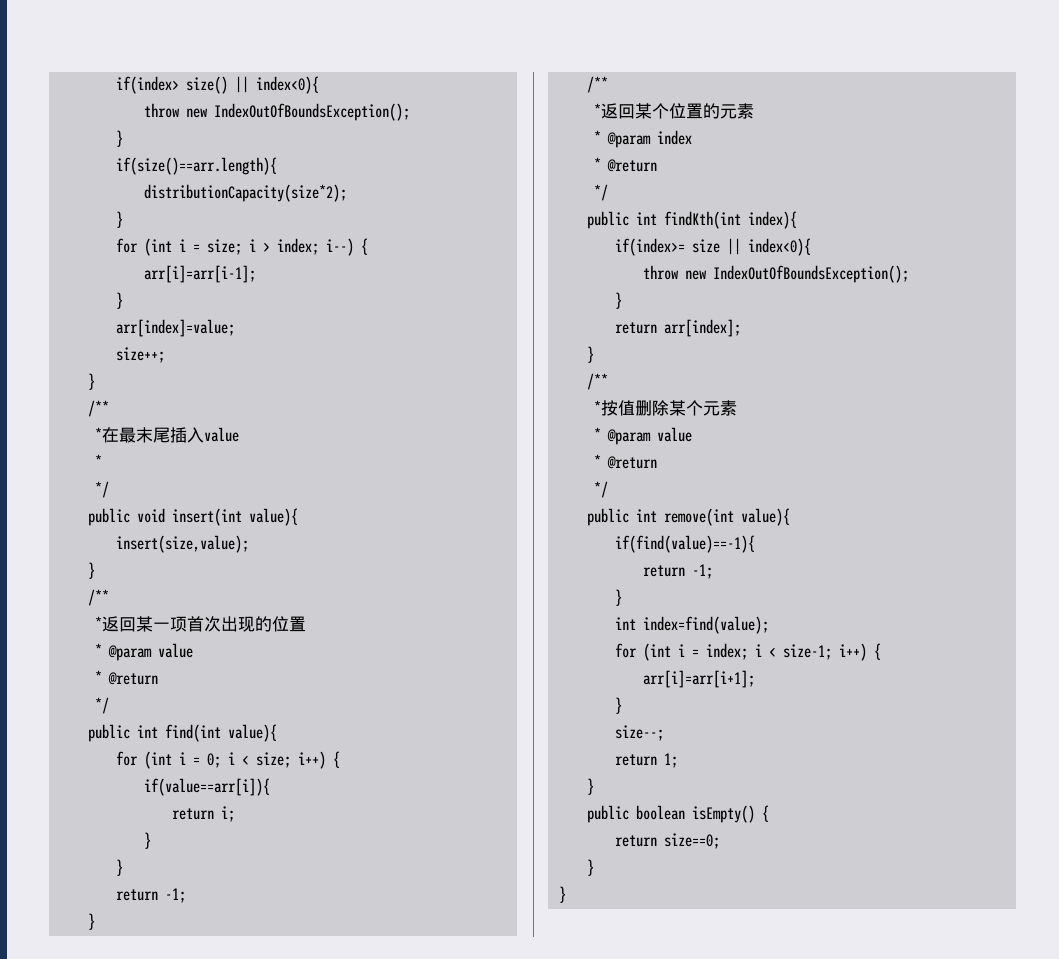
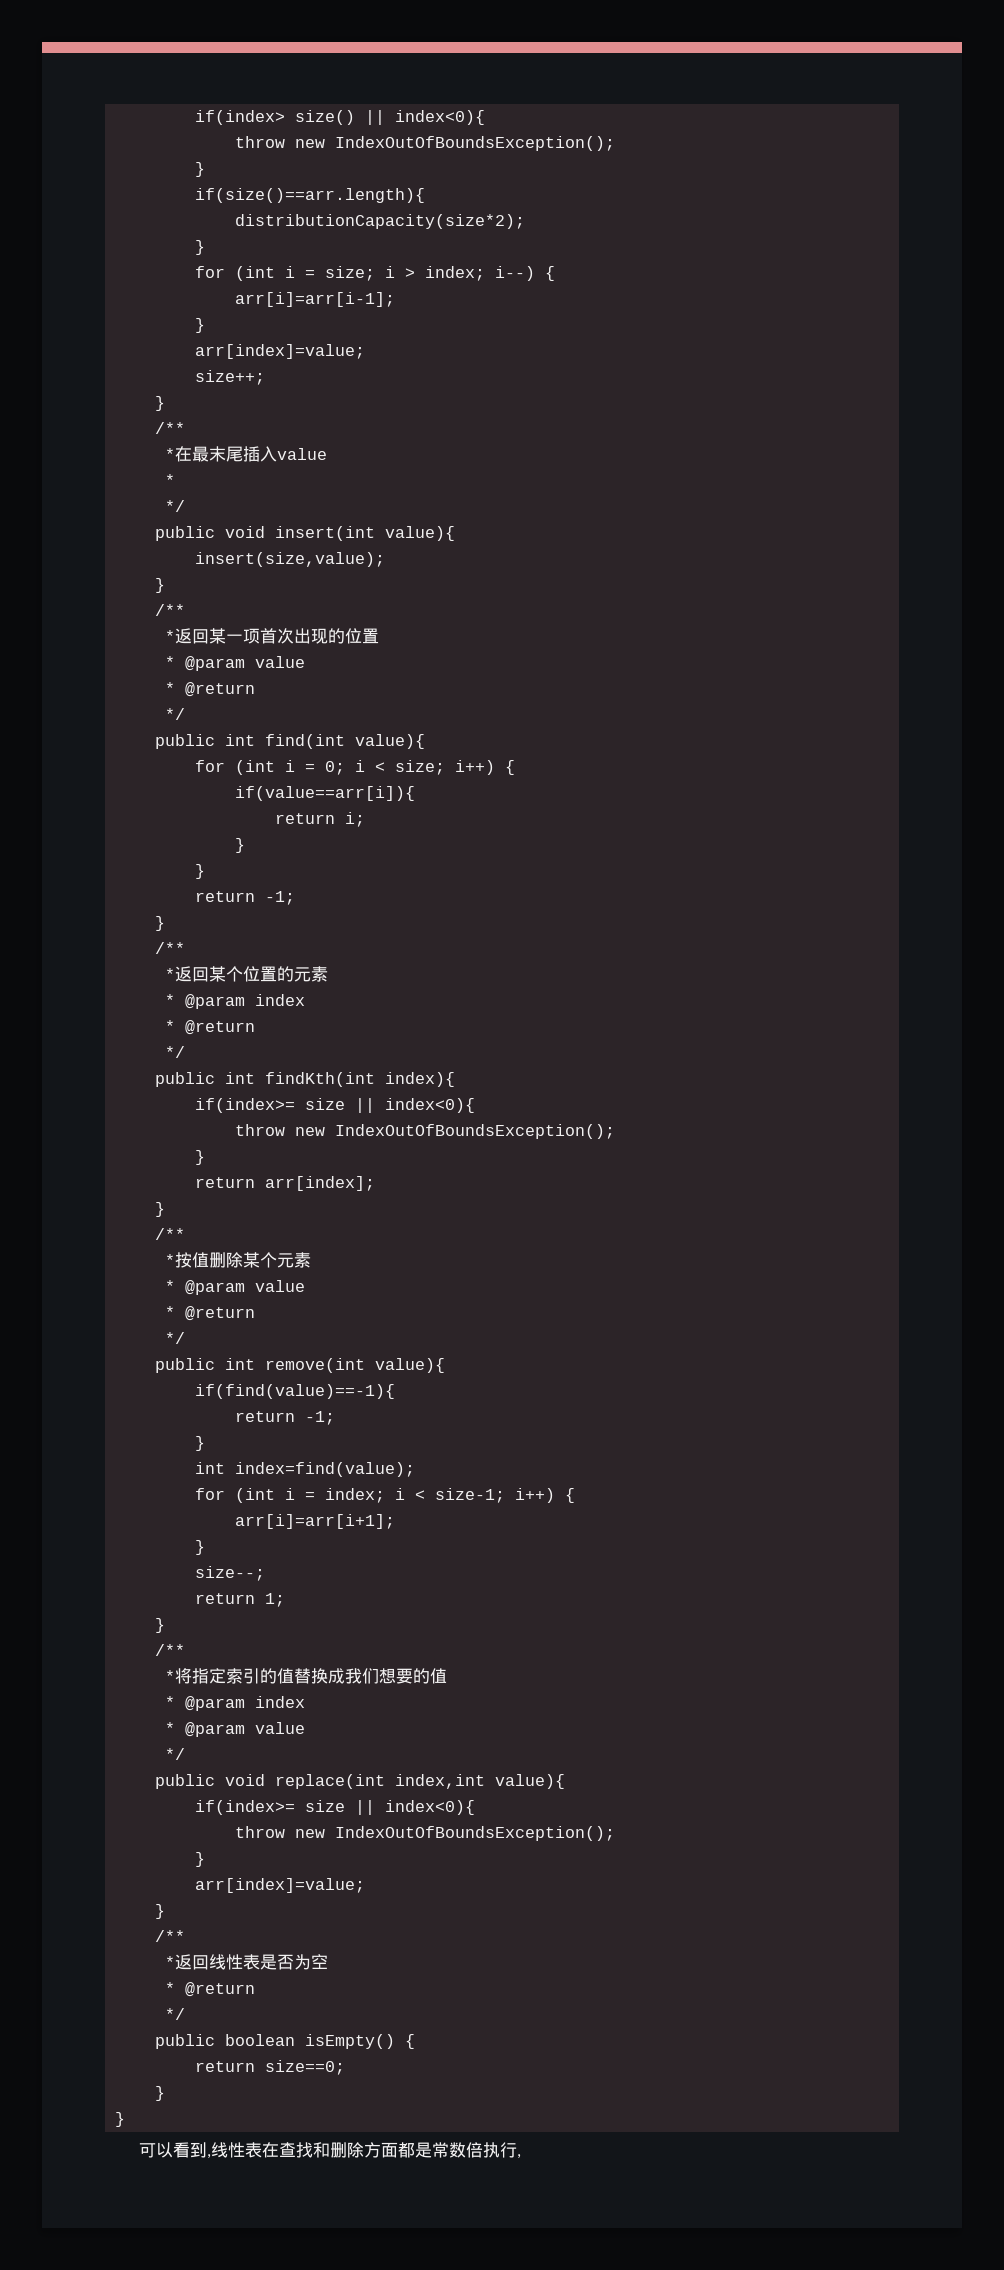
  return 1;
  }
+ /**
+ *将指定索引的值替换成我们想要的值
+ * @param index
+ * @param value
+ */
+ public void replace(int index,int value){
+ if(index>= size || index<0){
+ throw new IndexOutOfBoundsException();
+ }
+ arr[index]=value;
+ }
+ /**
+ *返回线性表是否为空
+ * @return
+ */
+ 可以看到,线性表在查找和删除方面都是常数倍执行,

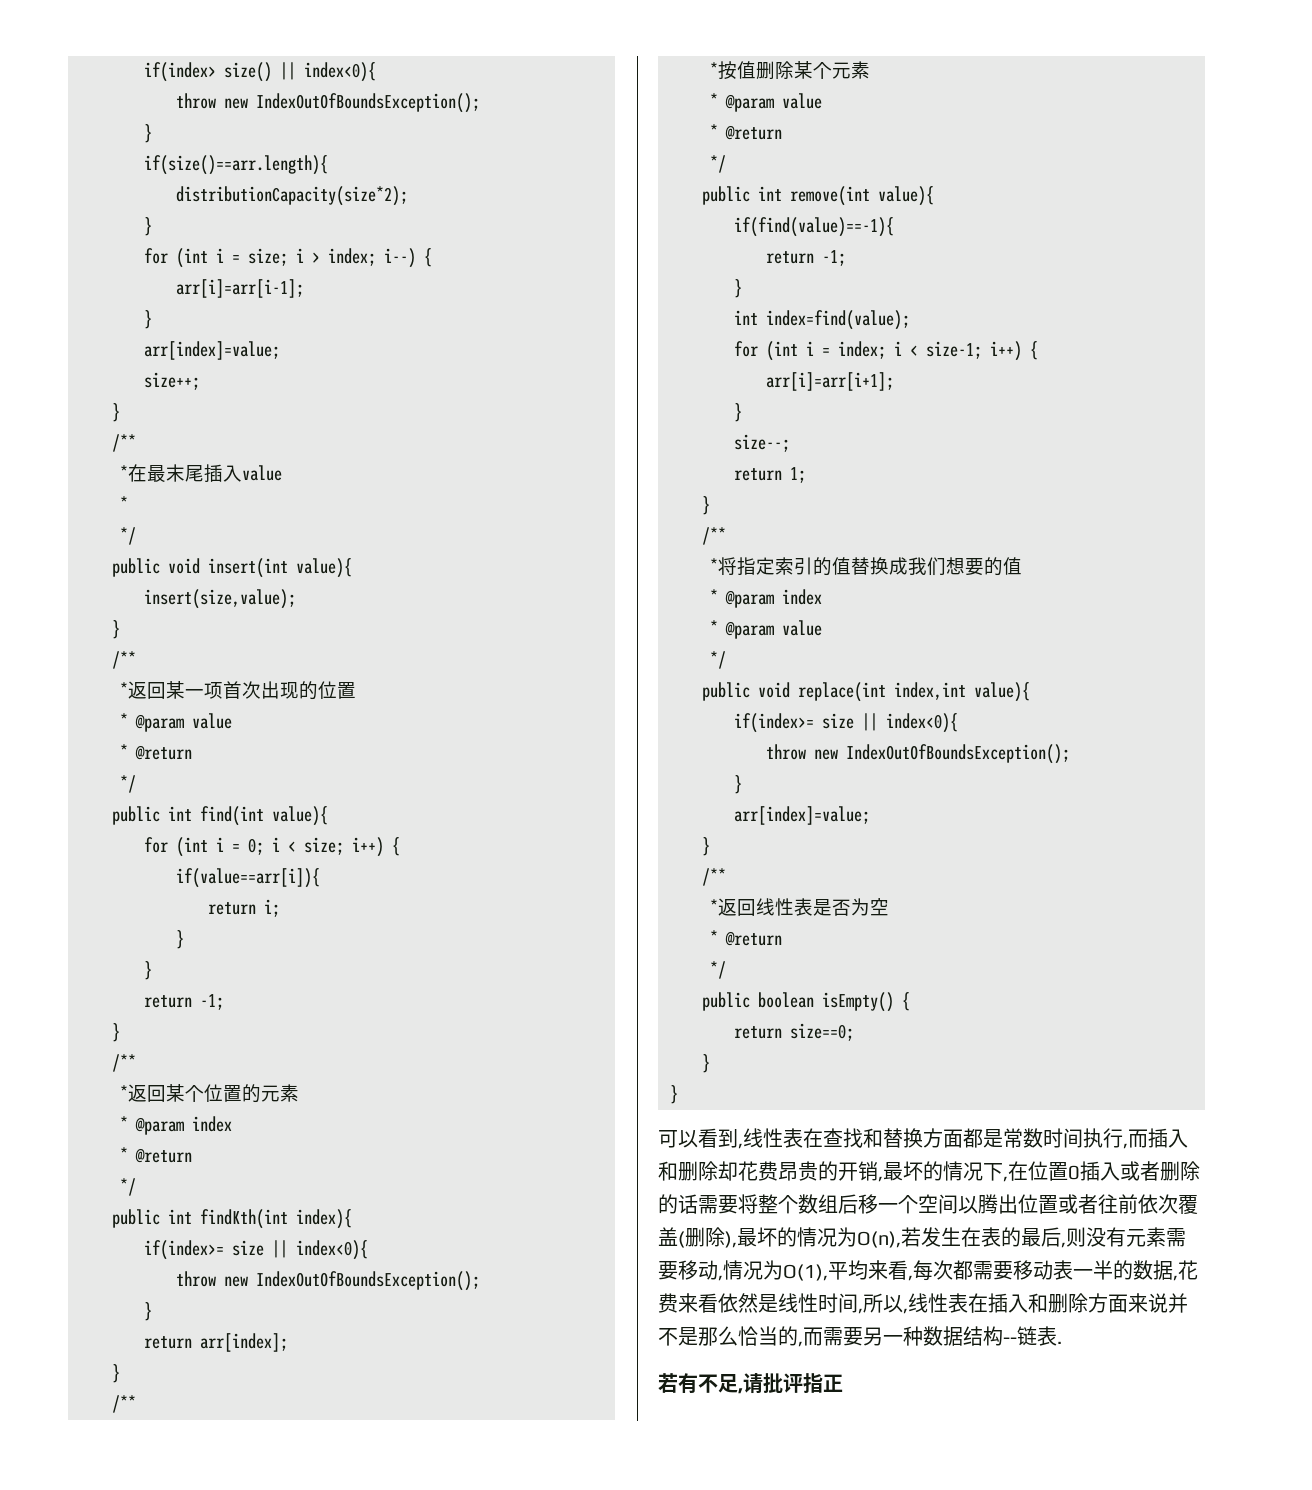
- 可以看到,线性表在查找和删除方面都是常数倍执行,
+ 可以看到,线性表在查找和替换方面都是常数时间执行,而插入和删除却花费昂贵的开销,最坏的情况下,在位置0插入或者删除的话需要将整个数组后移一个空间以腾出位置或者往前依次覆盖(删除),最坏的情况为O(n),若发生在表的最后,则没有元素需要移动,情况为O(1),平均来看,每次都需要移动表一半的数据,花费来看依然是线性时间,所以,线性表在插入和删除方面来说并不是那么恰当的,而需要另一种数据结构--链表.
+ 若有不足,请批评指正

